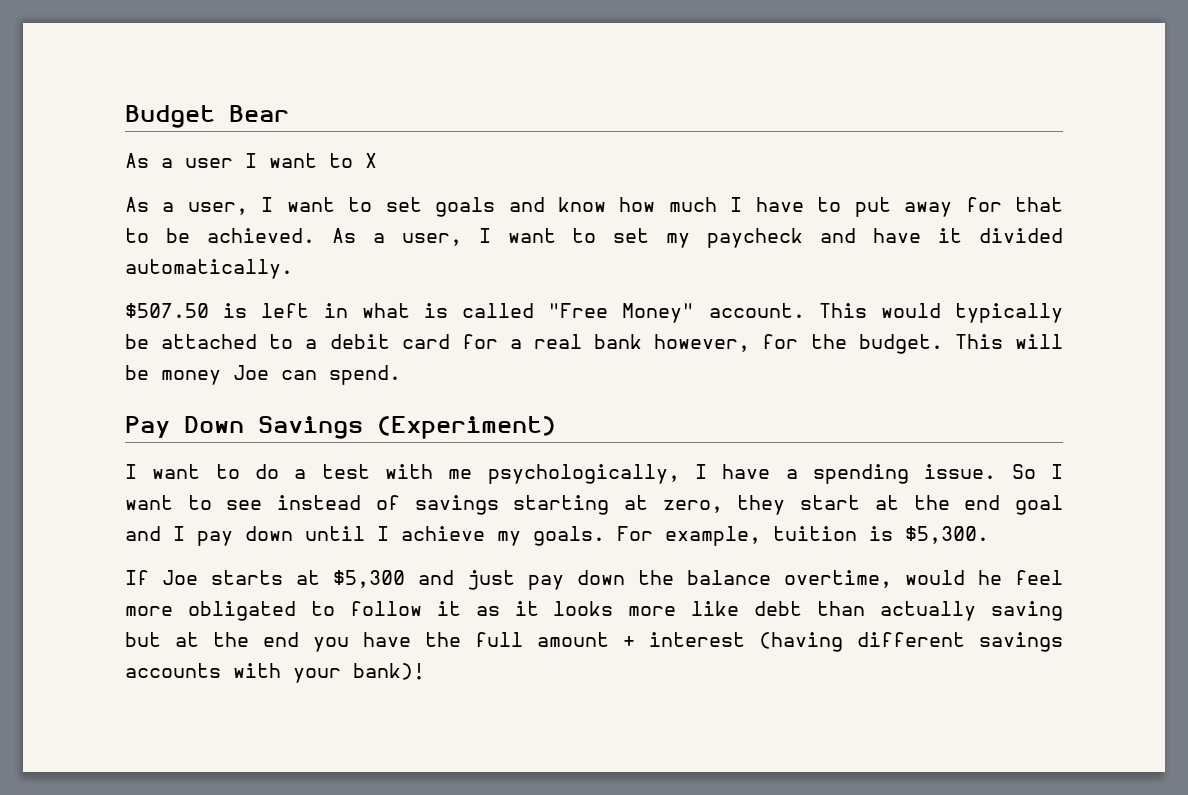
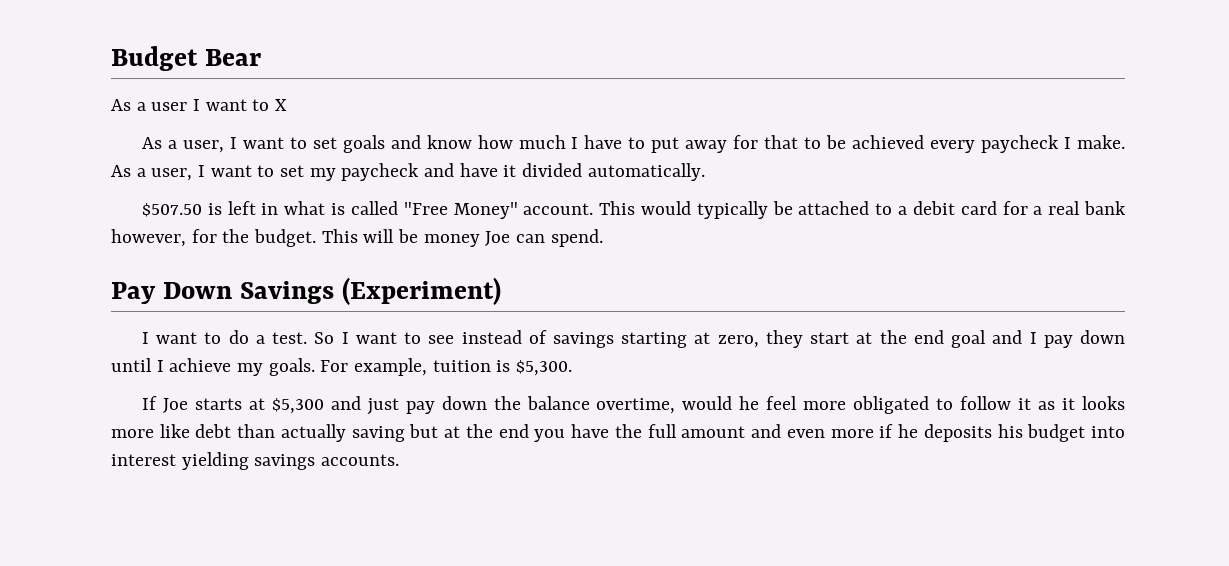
- As a user, I want to set goals and know how much I have to put away for that to be achieved.
+ As a user, I want to set goals and know how much I have to put away for that to be achieved every paycheck I make.
- I want to do a test with me psychologically, I have a spending issue.
+ I want to do a test.
- If Joe starts at $5,300 and just pay down the balance overtime, would he feel more obligated to follow it as it looks more like debt than actually saving but at the end you have the full amount + interest (having different savings accounts with your bank)!
+ If Joe starts at $5,300 and just pay down the balance overtime, would he feel more obligated to follow it as it looks more like debt than actually saving but at the end you have the full amount and even more if he deposits his budget into interest yielding savings accounts.

